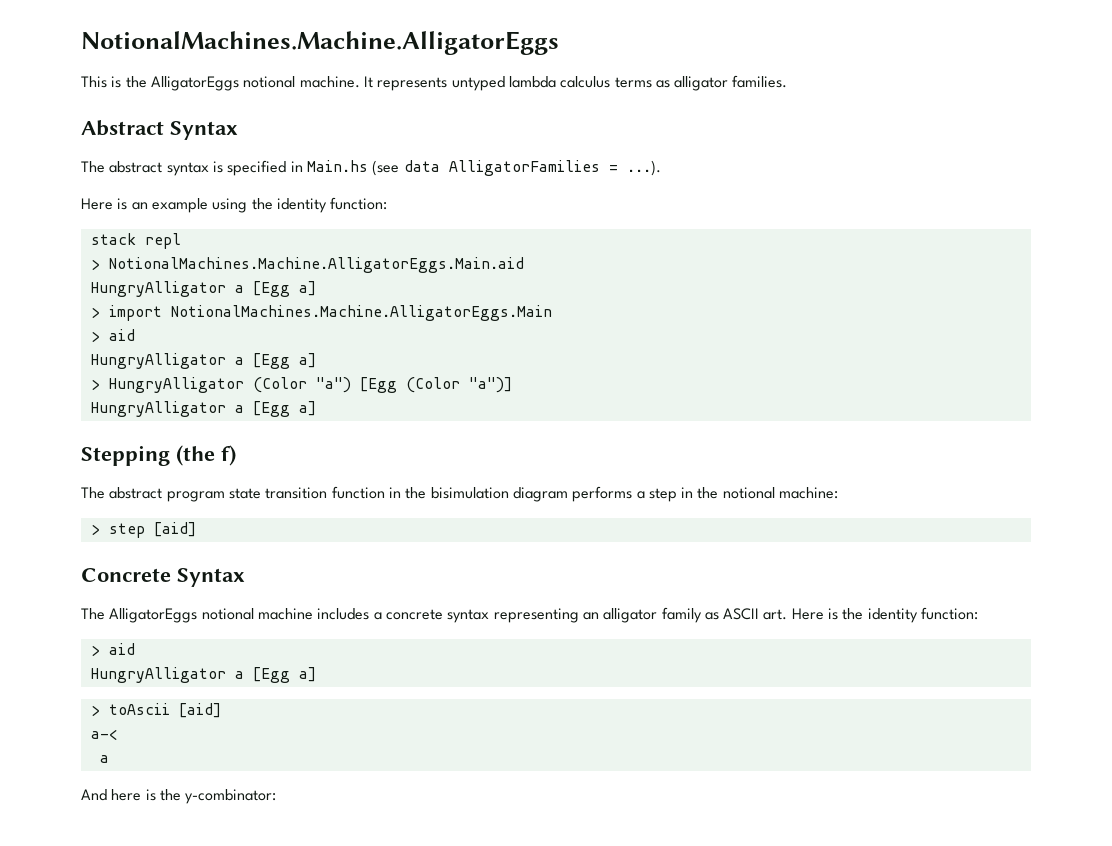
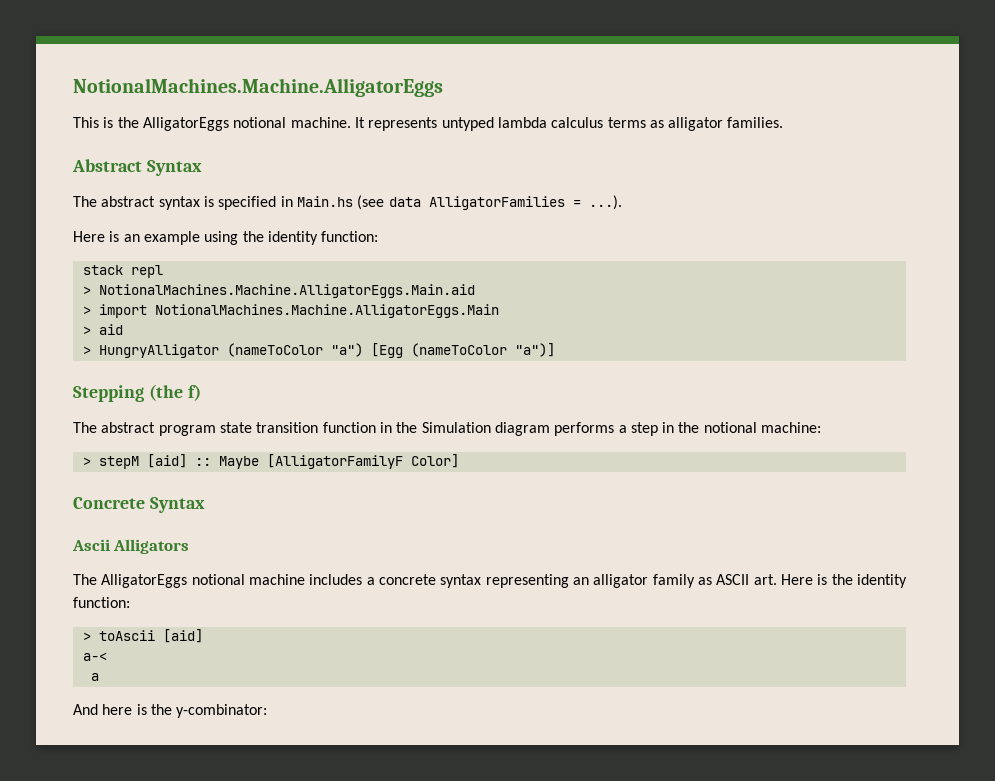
  > NotionalMachines.Machine.AlligatorEggs.Main.aid
- HungryAlligator a [Egg a]
  > import NotionalMachines.Machine.AlligatorEggs.Main
  > aid
- HungryAlligator a [Egg a]
- > HungryAlligator (Color "a") [Egg (Color "a")]
- HungryAlligator a [Egg a]
+ > HungryAlligator (nameToColor "a") [Egg (nameToColor "a")]
- The abstract program state transition function in the bisimulation diagram performs a step in the notional machine:
+ The abstract program state transition function in the Simulation diagram performs a step in the notional machine:
- > step [aid]
+ > stepM [aid] :: Maybe [AlligatorFamilyF Color]
+ Ascii Alligators
  The AlligatorEggs notional machine includes a concrete syntax representing an alligator family as ASCII art. Here is the identity function:
- > aid
- HungryAlligator a [Egg a]

